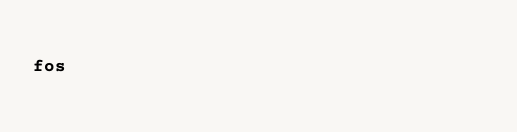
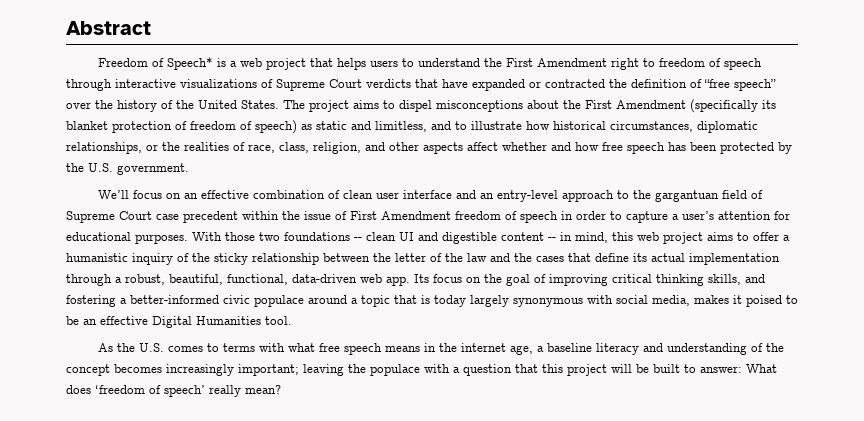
- fos
+ Abstract
+ Freedom of Speech* is a web project that helps users to understand the First Amendment right to freedom of speech through interactive visualizations of Supreme Court verdicts that have expanded or contracted the definition of “free speech” over the history of the United States. The project aims to dispel misconceptions about the First Amendment (specifically its blanket protection of freedom of speech) as static and limitless, and to illustrate how historical circumstances, diplomatic relationships, or the realities of race, class, religion, and other aspects affect whether and how free speech has been protected by the U.S. government.
+ We’ll focus on an effective combination of clean user interface and an entry-level approach to the gargantuan field of Supreme Court case precedent within the issue of First Amendment freedom of speech in order to capture a user’s attention for educational purposes. With those two foundations -- clean UI and digestible content -- in mind, this web project aims to offer a humanistic inquiry of the sticky relationship between the letter of the law and the cases that define its actual implementation through a robust, beautiful, functional, data-driven web app. Its focus on the goal of improving critical thinking skills, and fostering a better-informed civic populace around a topic that is today largely synonymous with social media, makes it poised to be an effective Digital Humanities tool.
+ As the U.S. comes to terms with what free speech means in the internet age, a baseline literacy and understanding of the concept becomes increasingly important; leaving the populace with a question that this project will be built to answer: What does ‘freedom of speech’ really mean?

